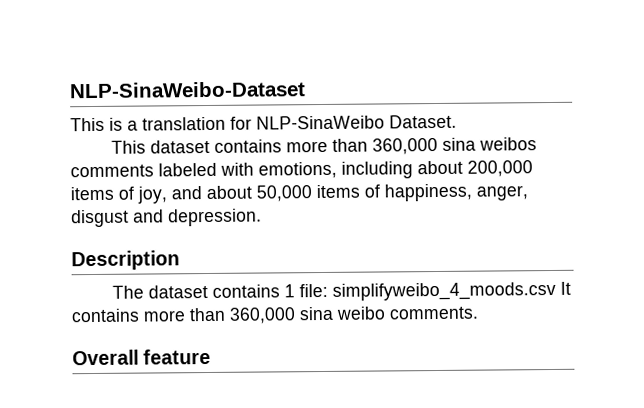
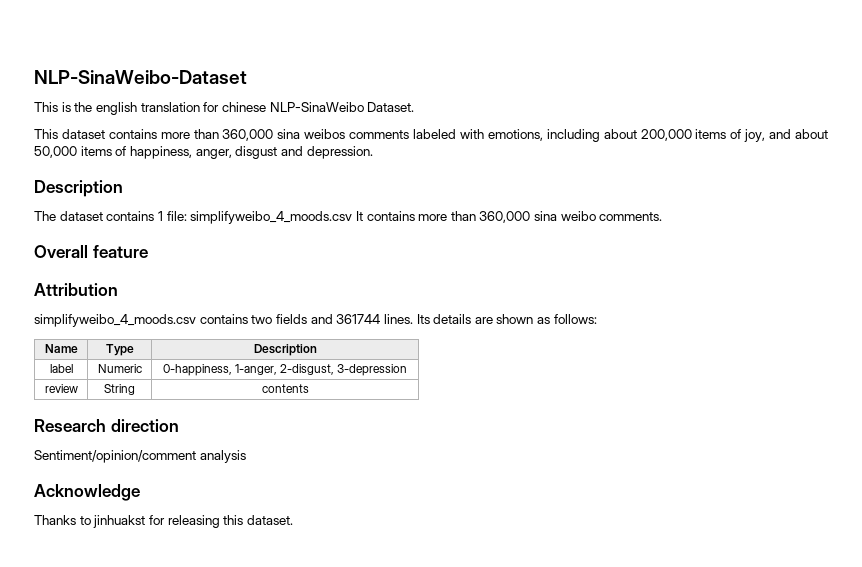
- This is a translation for NLP-SinaWeibo Dataset.
+ This is the english translation for chinese NLP-SinaWeibo Dataset.
+ Attribution
+ simplifyweibo_4_moods.csv contains two fields and 361744 lines. Its details are shown as follows:
+ Name | Type | Description
+ label | Numeric | 0-happiness, 1-anger, 2-disgust, 3-depression
+ review | String | contents
+ Research direction
+ Sentiment/opinion/comment analysis
+ Acknowledge
+ Thanks to jinhuakst for releasing this dataset.

